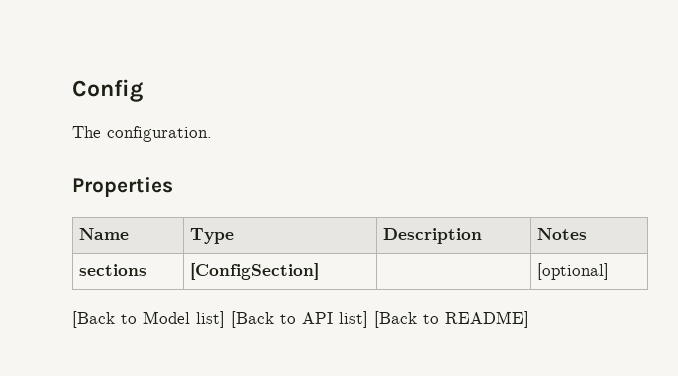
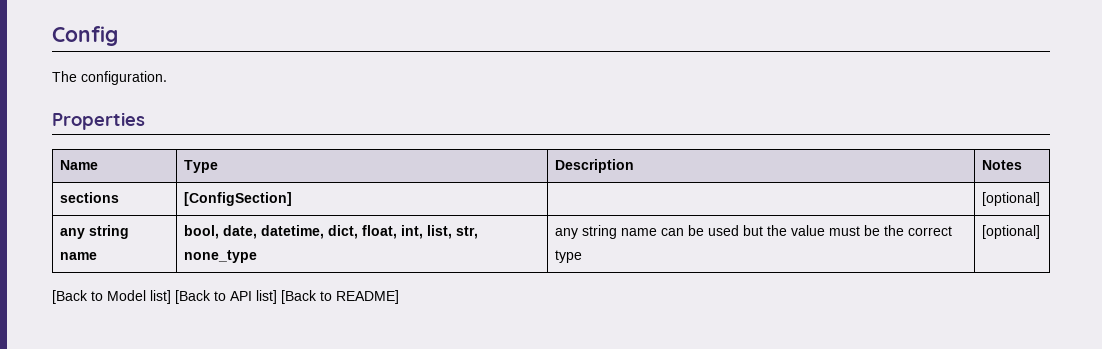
+ any string name | bool, date, datetime, dict, float, int, list, str, none_type | any string name can be used but the value must be the correct type | [optional]

